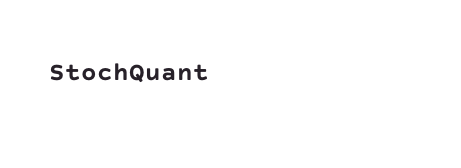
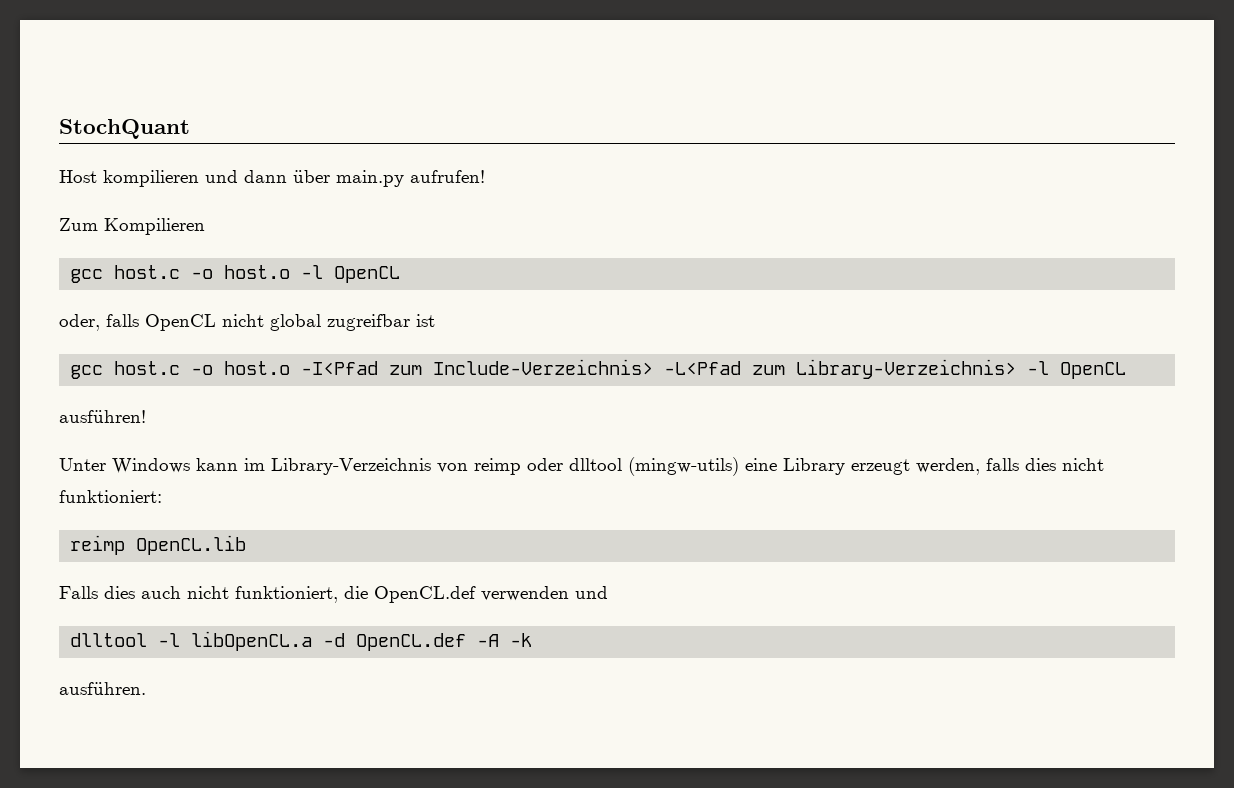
+ Host kompilieren und dann über main.py aufrufen!
+ Zum Kompilieren
+ gcc host.c -o host.o -l OpenCL
+ oder, falls OpenCL nicht global zugreifbar ist
+ gcc host.c -o host.o -I<Pfad zum Include-Verzeichnis> -L<Pfad zum Library-Verzeichnis> -l OpenCL
+ ausführen!
+ Unter Windows kann im Library-Verzeichnis von reimp oder dlltool (mingw-utils) eine Library erzeugt werden, falls dies nicht funktioniert:
+ reimp OpenCL.lib
+ Falls dies auch nicht funktioniert, die OpenCL.def verwenden und
+ dlltool -l libOpenCL.a -d OpenCL.def -A -k
+ ausführen.

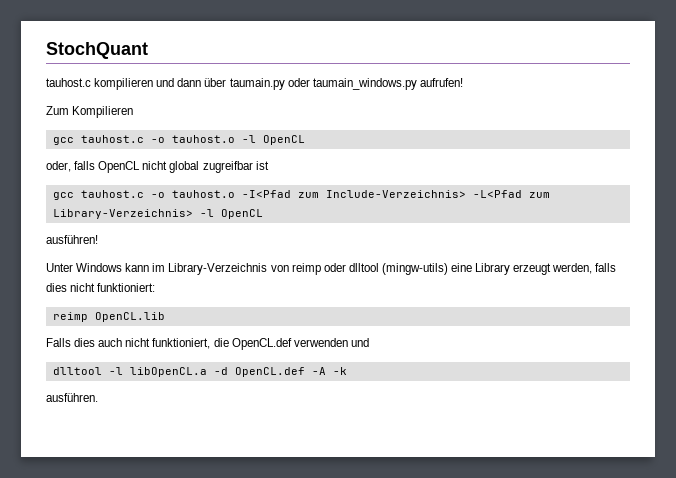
- Host kompilieren und dann über main.py aufrufen!
+ tauhost.c kompilieren und dann über taumain.py oder taumain_windows.py aufrufen!
- gcc host.c -o host.o -l OpenCL
+ gcc tauhost.c -o tauhost.o -l OpenCL
- gcc host.c -o host.o -I<Pfad zum Include-Verzeichnis> -L<Pfad zum Library-Verzeichnis> -l OpenCL
+ gcc tauhost.c -o tauhost.o -I<Pfad zum Include-Verzeichnis> -L<Pfad zum Library-Verzeichnis> -l OpenCL

